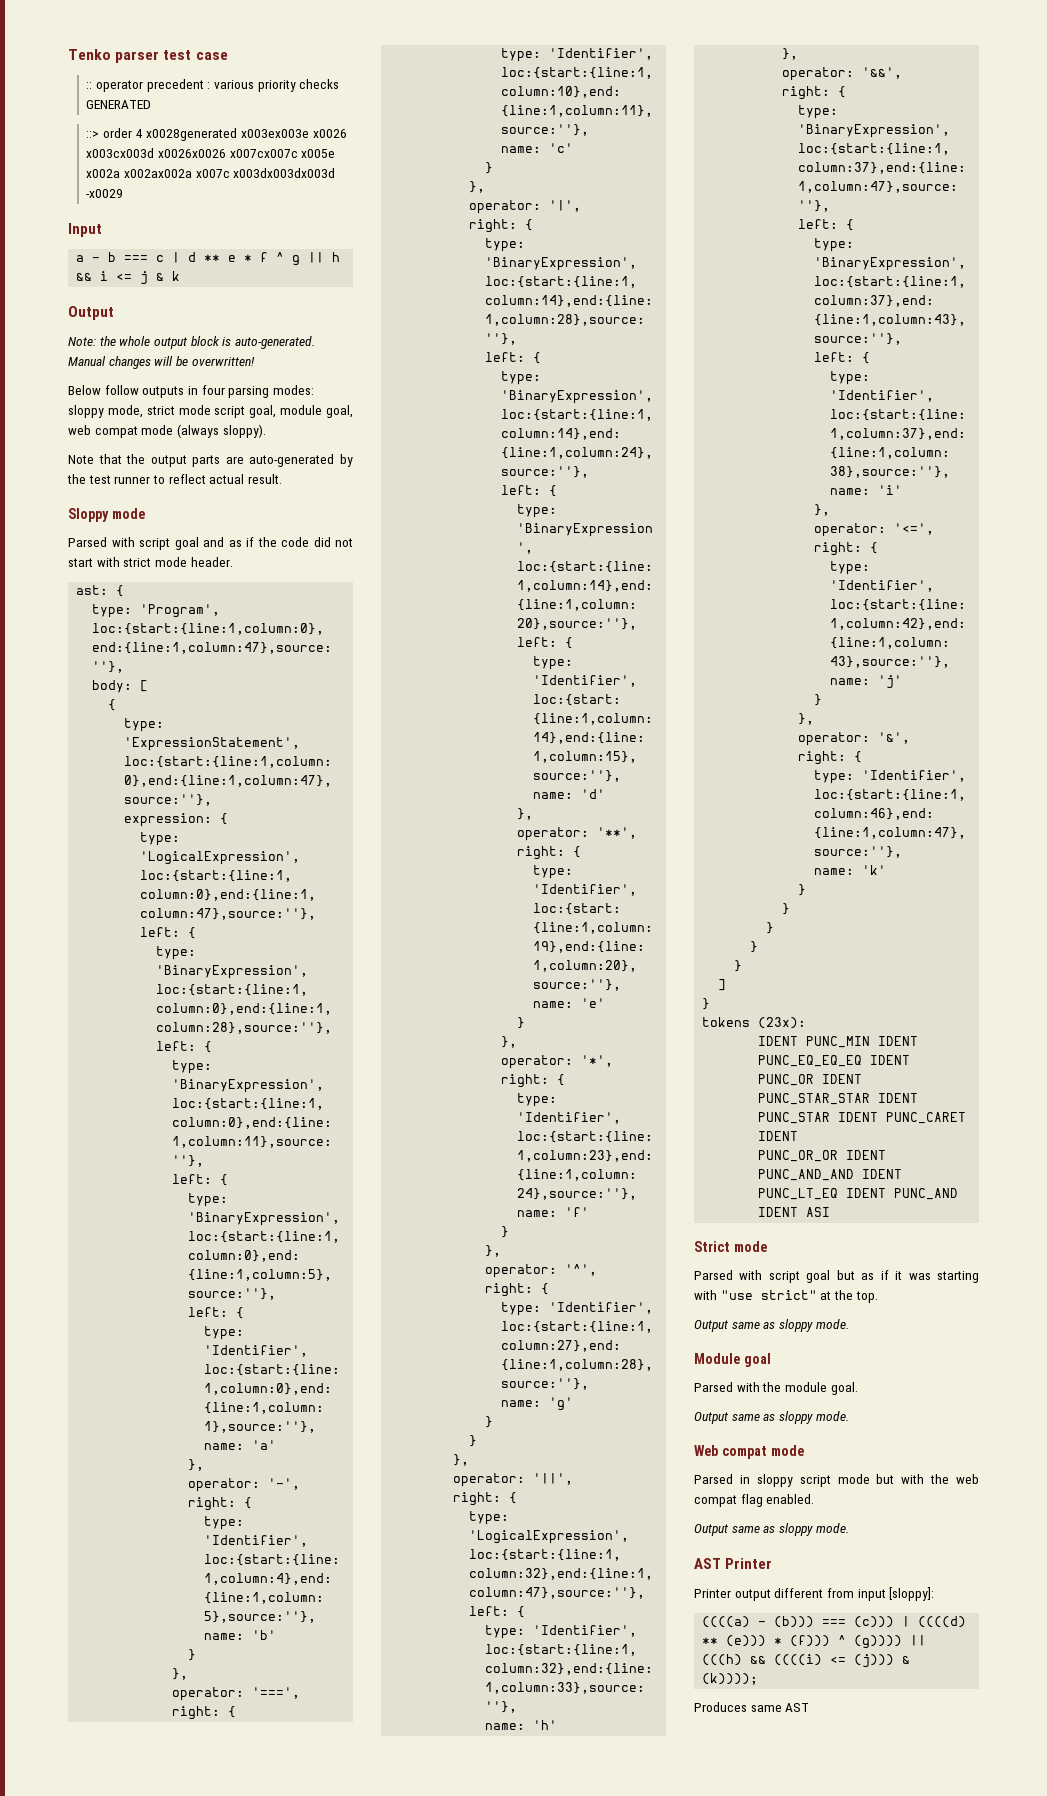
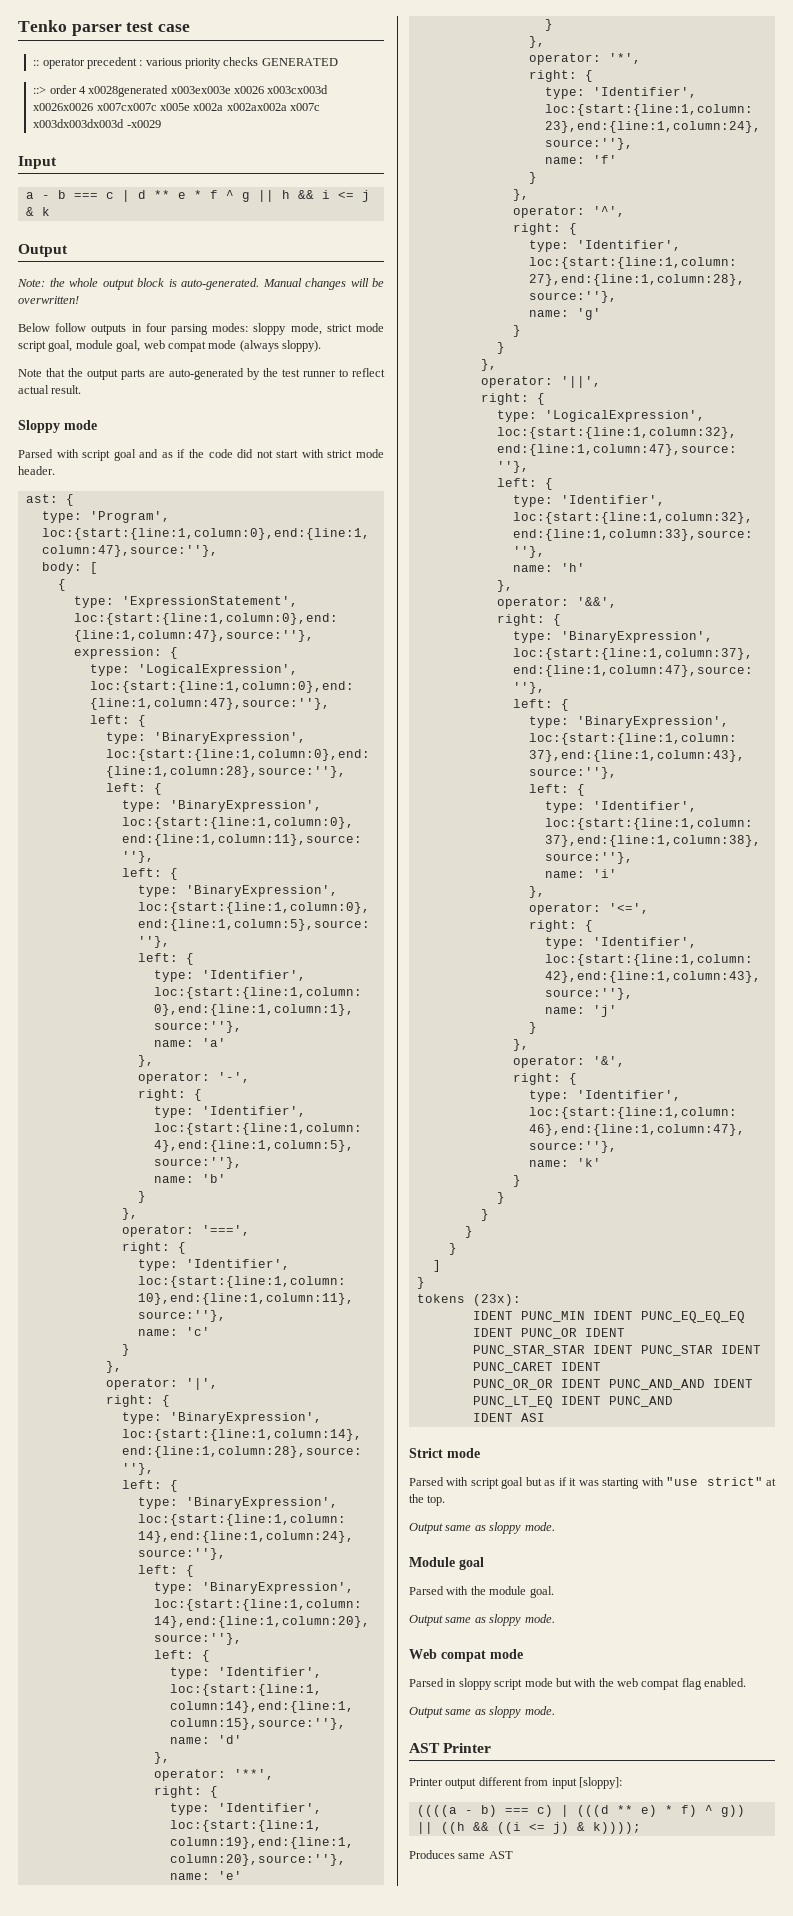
- ((((a) - (b))) === (c))) | ((((d) ** (e))) * (f))) ^ (g)))) || (((h) && ((((i) <= (j))) & (k))));
+ ((((a - b) === c) | (((d ** e) * f) ^ g)) || ((h && ((i <= j) & k))));

